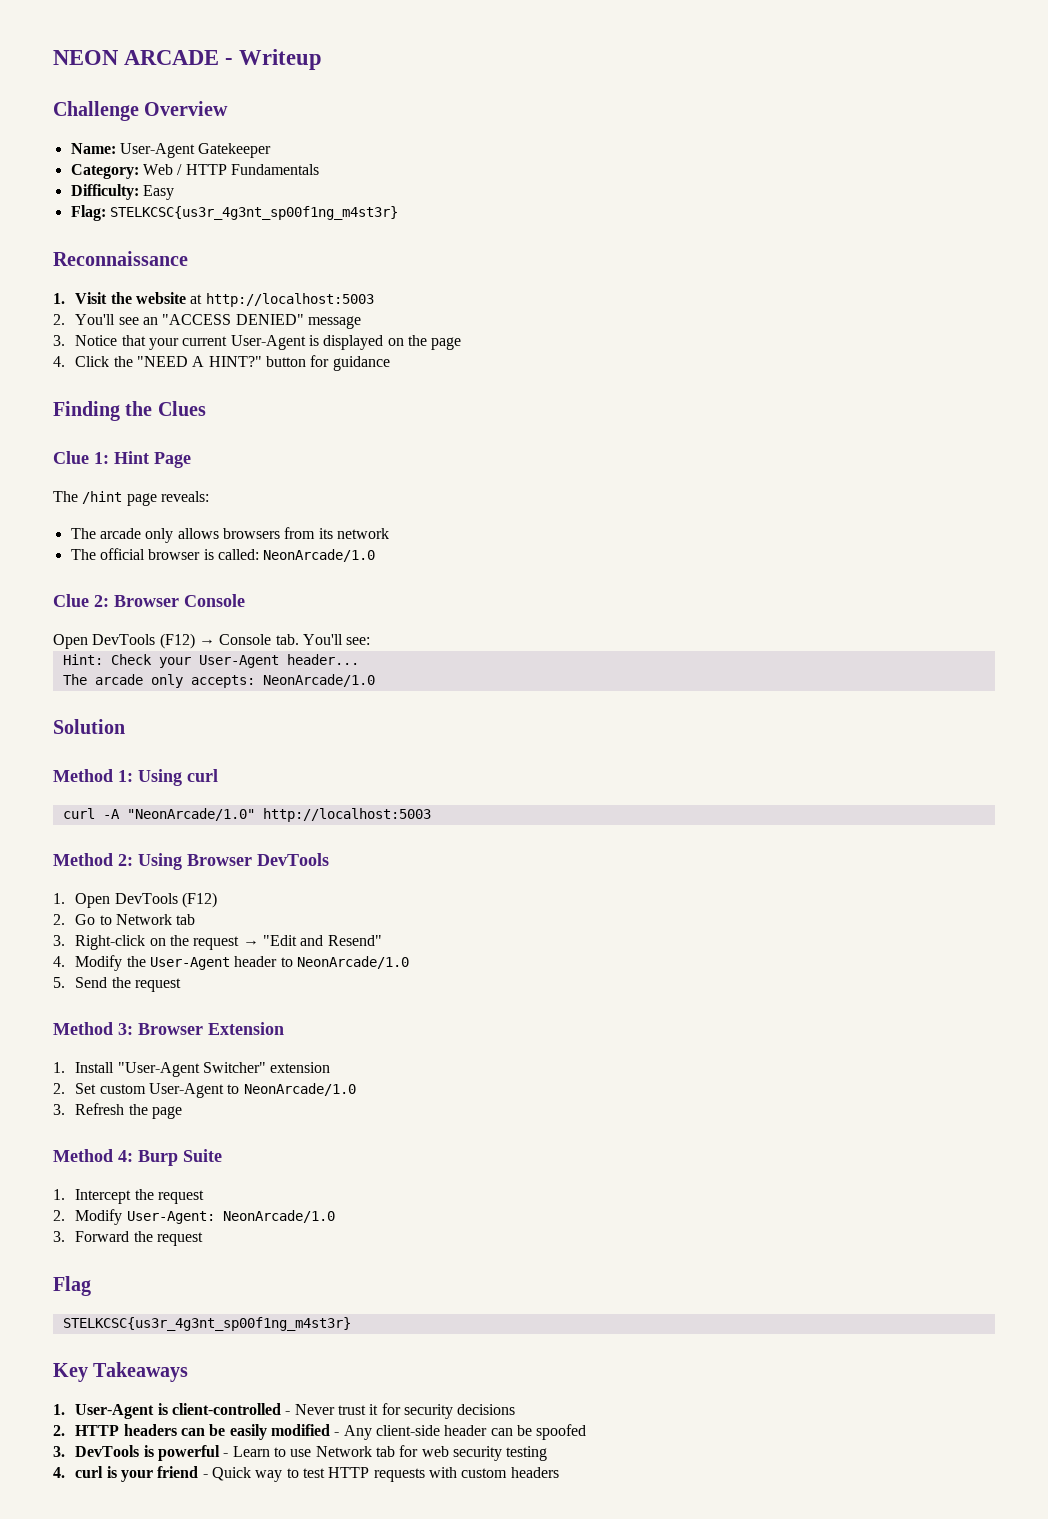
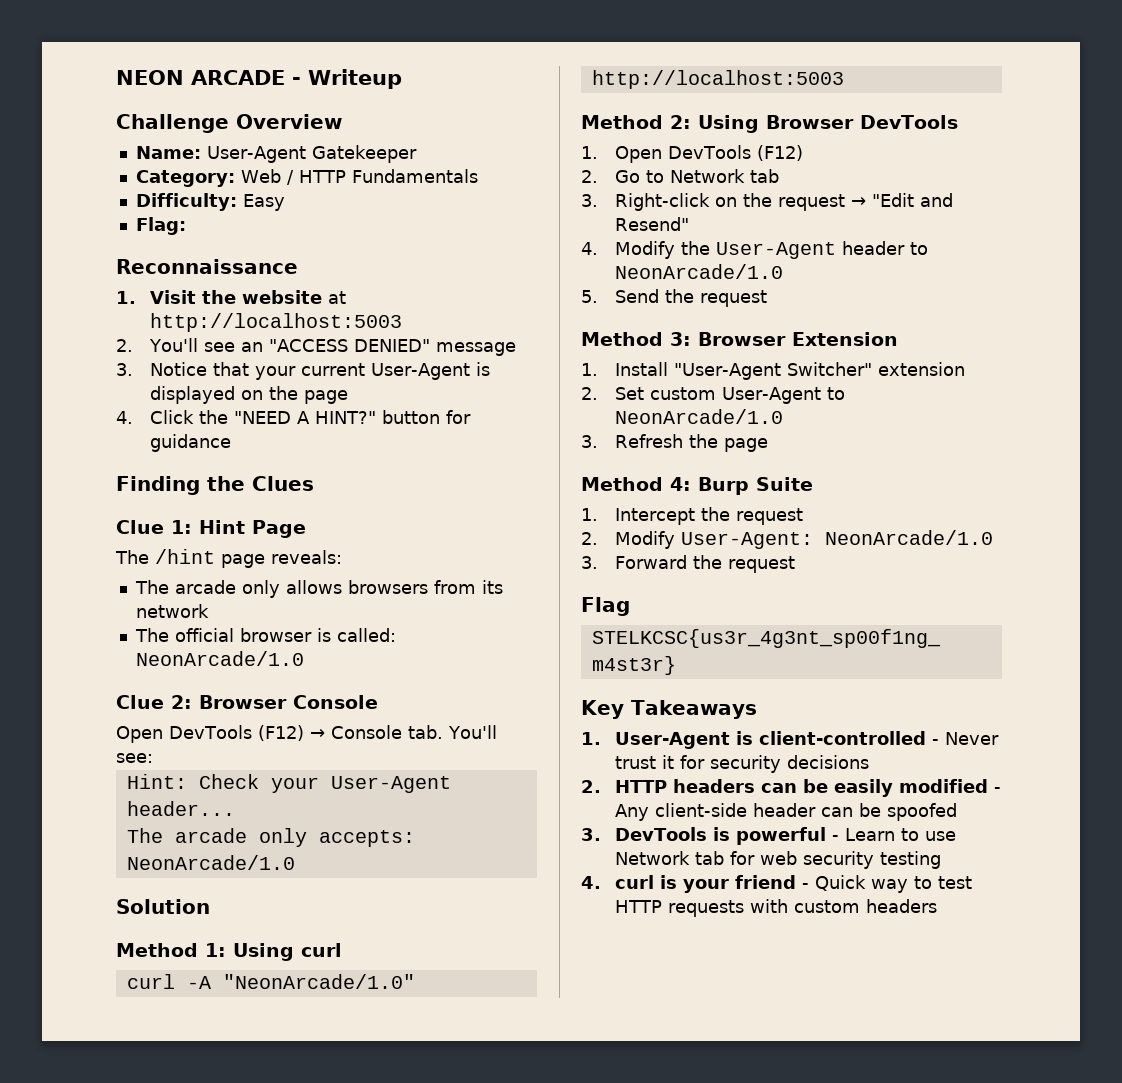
- Flag: STELKCSC{us3r_4g3nt_sp00f1ng_m4st3r}
+ Flag:

